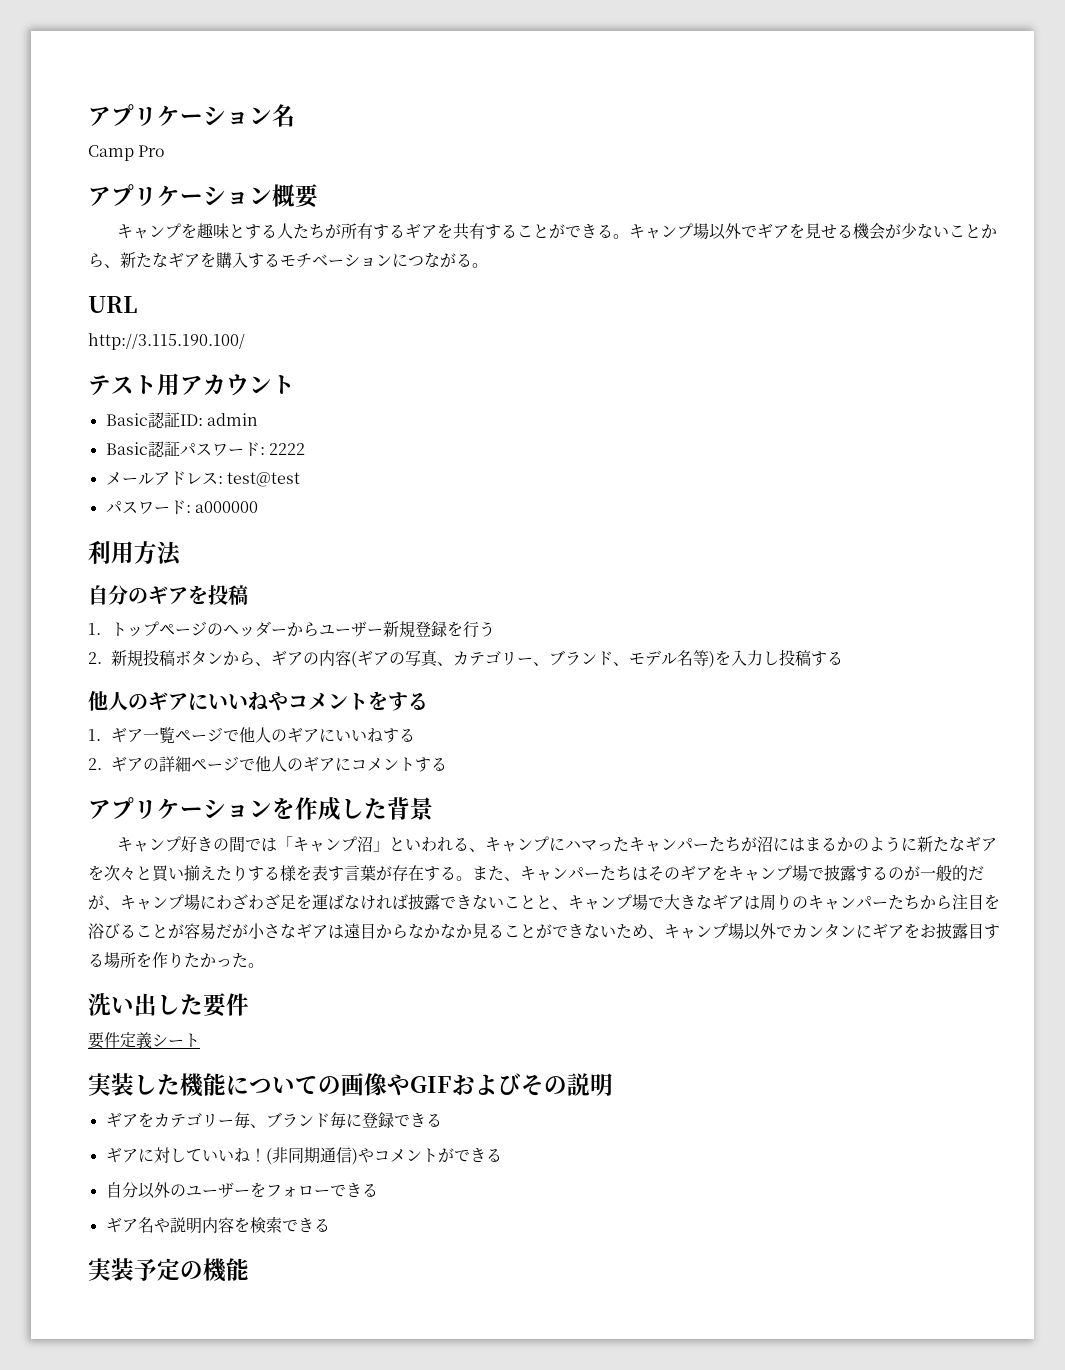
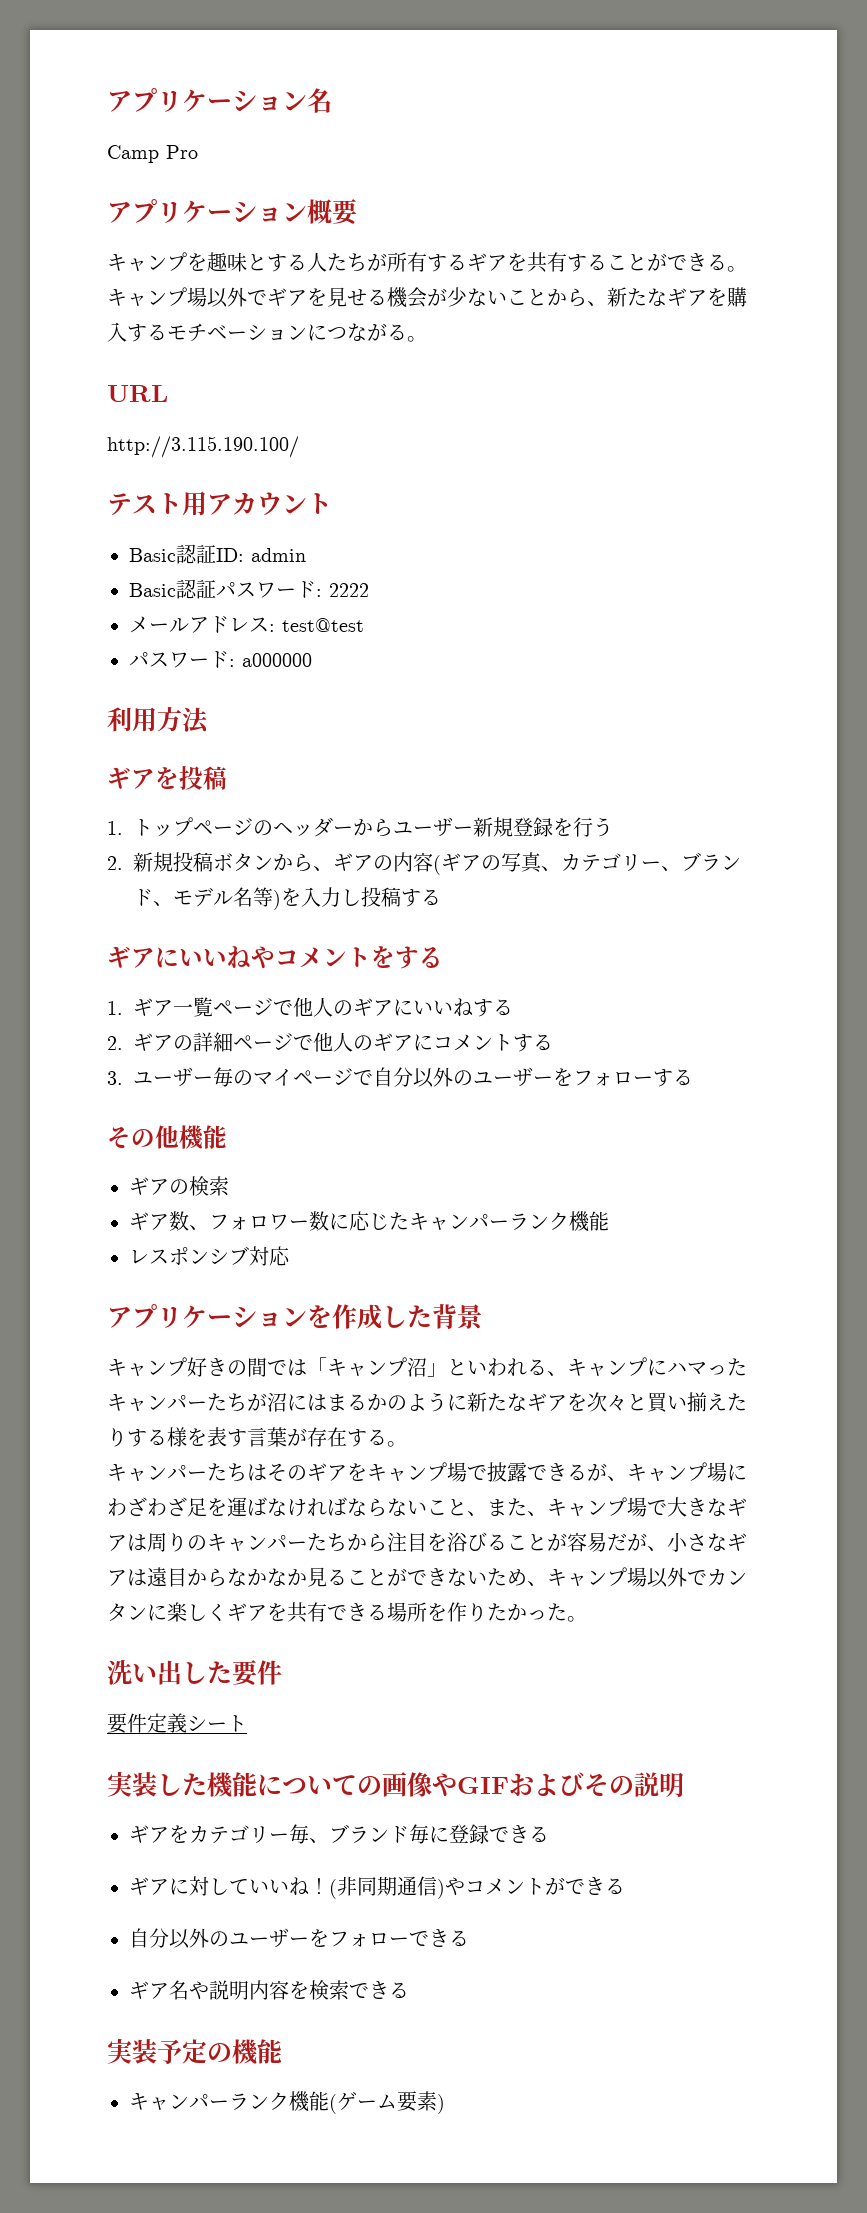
- 自分のギアを投稿
+ ギアを投稿
- 他人のギアにいいねやコメントをする
+ ギアにいいねやコメントをする
+ 3.ユーザー毎のマイページで自分以外のユーザーをフォローする
+ その他機能
+ ギアの検索
+ ギア数、フォロワー数に応じたキャンパーランク機能
+ レスポンシブ対応
- キャンプ好きの間では「キャンプ沼」といわれる、キャンプにハマったキャンパーたちが沼にはまるかのように新たなギアを次々と買い揃えたりする様を表す言葉が存在する。また、キャンパーたちはそのギアをキャンプ場で披露するのが一般的だが、キャンプ場にわざわざ足を運ばなければ披露できないことと、キャンプ場で大きなギアは周りのキャンパーたちから注目を浴びることが容易だが小さなギアは遠目からなかなか見ることができないため、キャンプ場以外でカンタンにギアをお披露目する場所を作りたかった。
+ キャンプ好きの間では「キャンプ沼」といわれる、キャンプにハマったキャンパーたちが沼にはまるかのように新たなギアを次々と買い揃えたりする様を表す言葉が存在する。
+ キャンパーたちはそのギアをキャンプ場で披露できるが、キャンプ場にわざわざ足を運ばなければならないこと、また、キャンプ場で大きなギアは周りのキャンパーたちから注目を浴びることが容易だが、小さなギアは遠目からなかなか見ることができないため、キャンプ場以外でカンタンに楽しくギアを共有できる場所を作りたかった。
+ キャンパーランク機能(ゲーム要素)

